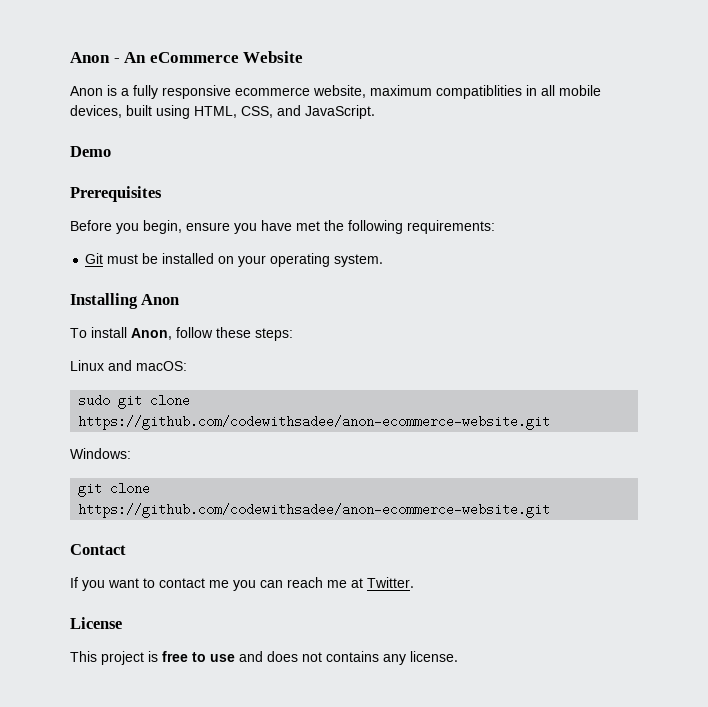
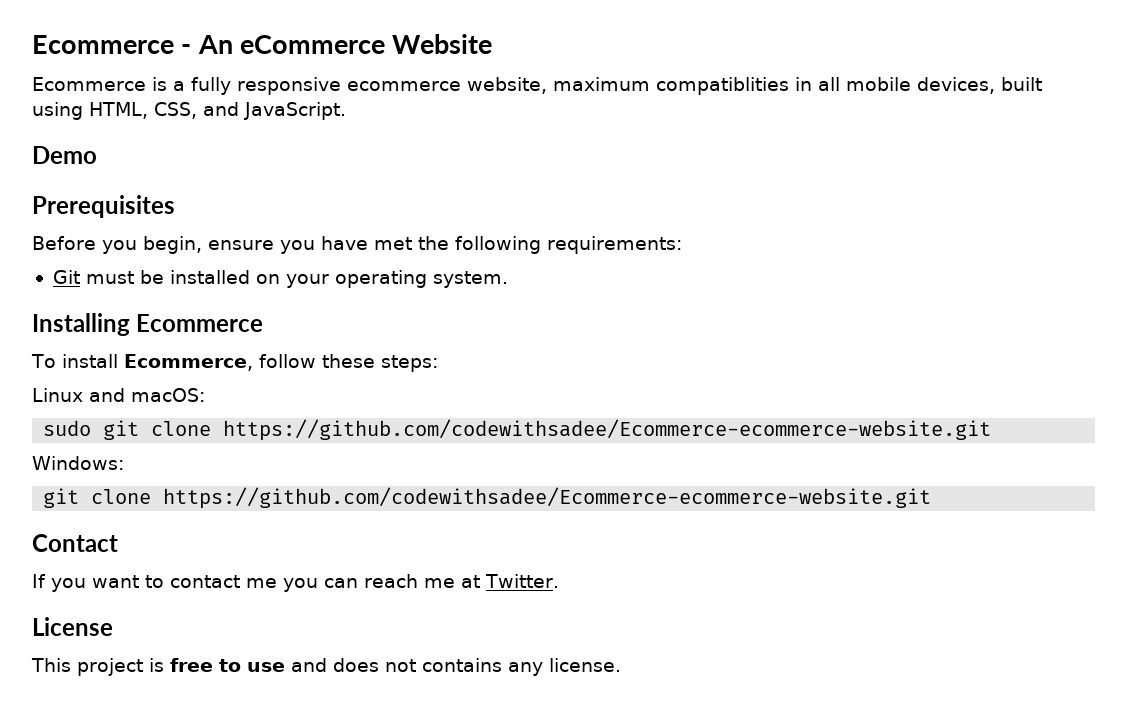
- Anon - An eCommerce Website
+ Ecommerce - An eCommerce Website
- Anon is a fully responsive ecommerce website, maximum compatiblities in all mobile devices, built using HTML, CSS, and JavaScript.
+ Ecommerce is a fully responsive ecommerce website, maximum compatiblities in all mobile devices, built using HTML, CSS, and JavaScript.
- Installing Anon
+ Installing Ecommerce
- To install Anon, follow these steps:
+ To install Ecommerce, follow these steps:
- sudo git clone https://github.com/codewithsadee/anon-ecommerce-website.git
+ sudo git clone https://github.com/codewithsadee/Ecommerce-ecommerce-website.git
  Windows:
- git clone https://github.com/codewithsadee/anon-ecommerce-website.git
+ git clone https://github.com/codewithsadee/Ecommerce-ecommerce-website.git

